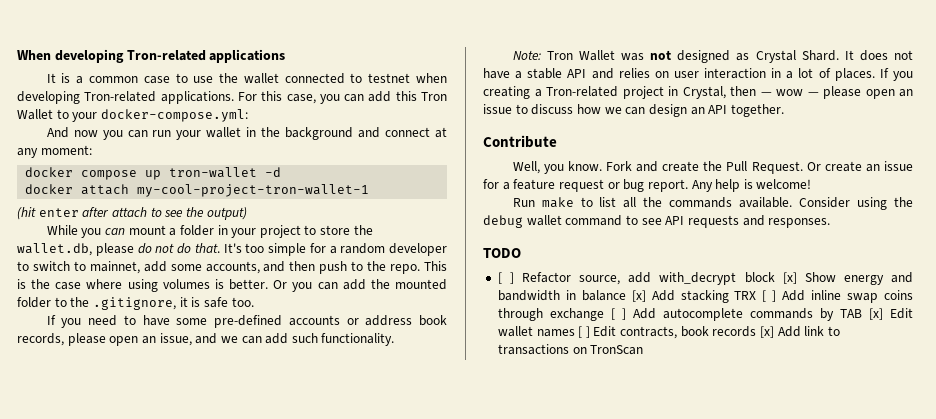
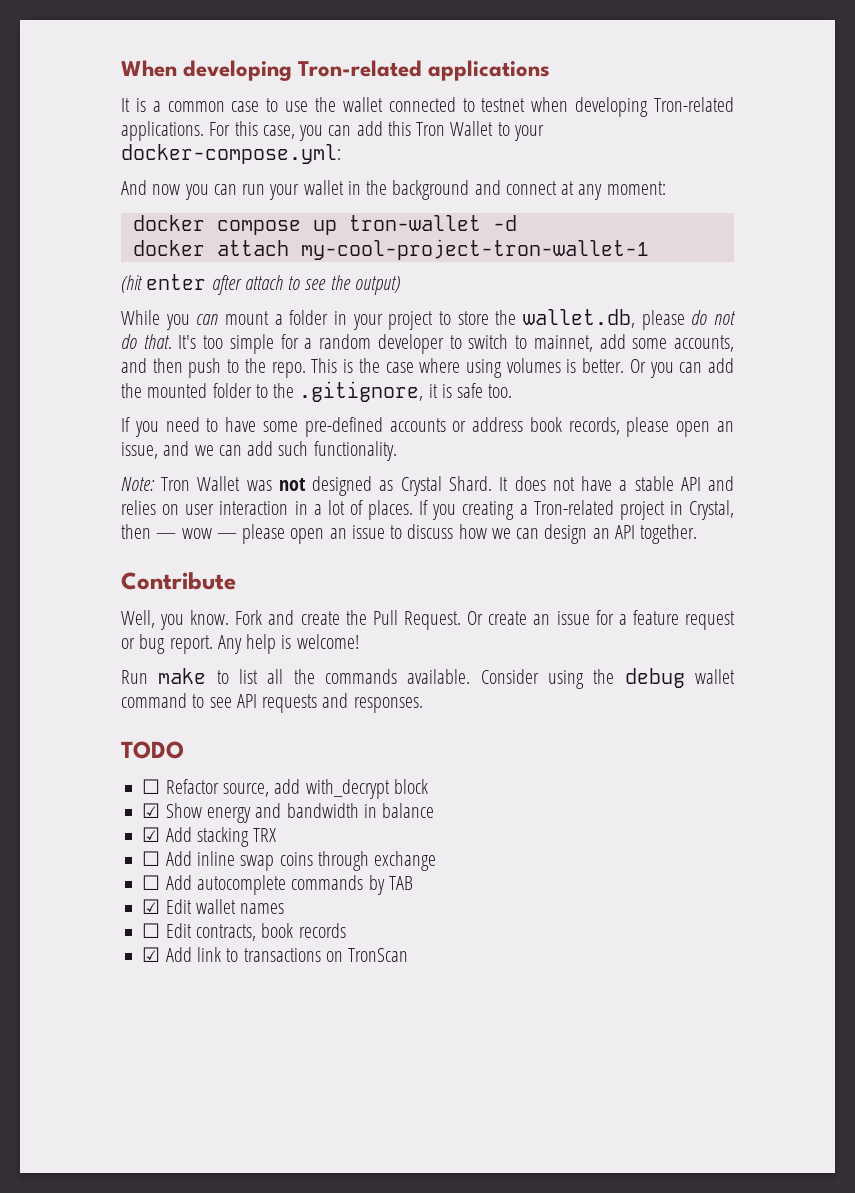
- [ ] Refactor source, add with_decrypt block [x] Show energy and bandwidth in balance [x] Add stacking TRX [ ] Add inline swap coins through exchange [ ] Add autocomplete commands by TAB [x] Edit wallet names [ ] Edit contracts, book records [x] Add link to transactions on TronScan
+ ☐ Refactor source, add with_decrypt block
+ ☑ Show energy and bandwidth in balance
+ ☑ Add stacking TRX
+ ☐ Add inline swap coins through exchange
+ ☐ Add autocomplete commands by TAB
+ ☑ Edit wallet names
+ ☐ Edit contracts, book records
+ ☑ Add link to transactions on TronScan

